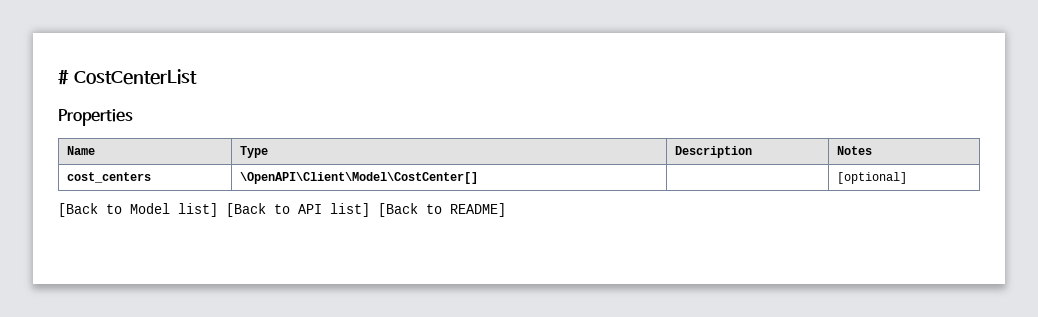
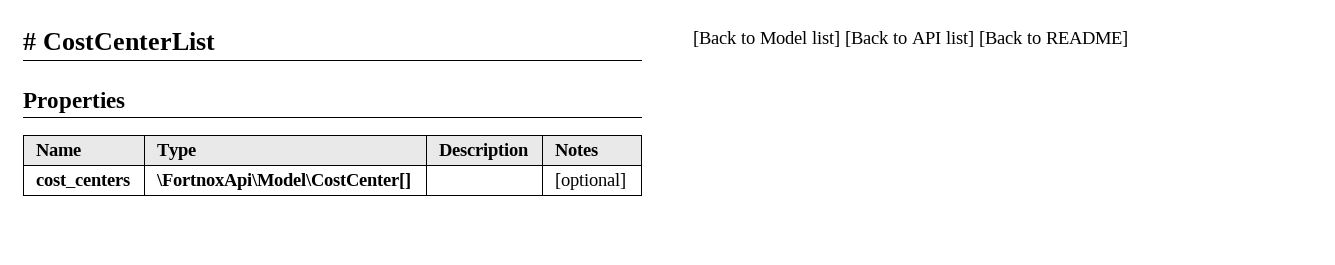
- cost_centers | \OpenAPI\Client\Model\CostCenter[] | | [optional]
+ cost_centers | \FortnoxApi\Model\CostCenter[] | | [optional]

